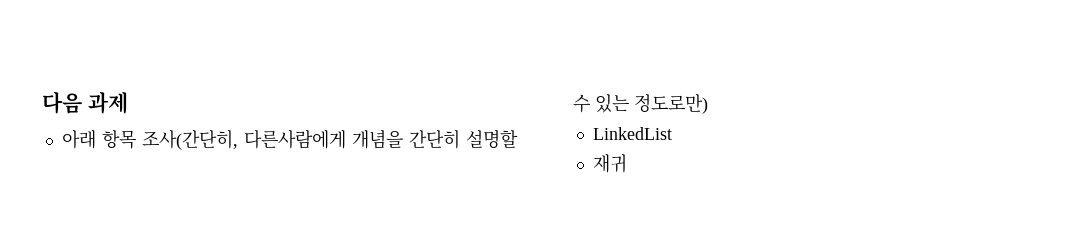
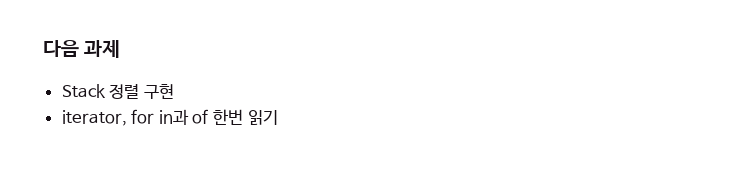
- 아래 항목 조사(간단히, 다른사람에게 개념을 간단히 설명할 수 있는 정도로만)
- LinkedList
- 재귀
+ Stack 정렬 구현
+ iterator, for in과 of 한번 읽기

